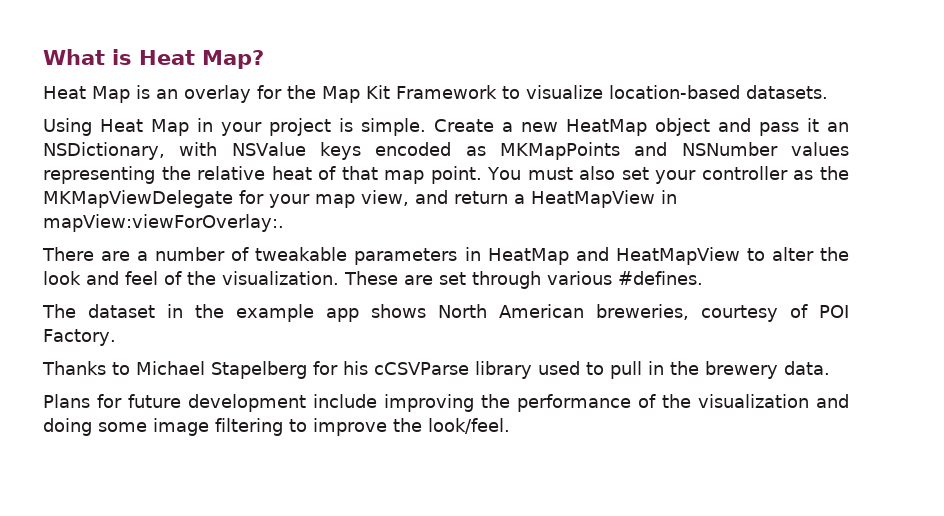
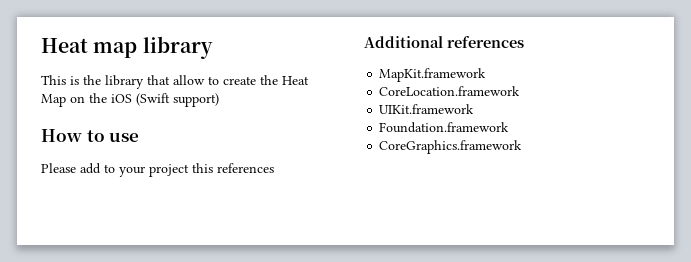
- What is Heat Map?
- Heat Map is an overlay for the Map Kit Framework to visualize location-based datasets.
- Using Heat Map in your project is simple. Create a new HeatMap object and pass it an NSDictionary, with NSValue keys encoded as MKMapPoints and NSNumber values representing the relative heat of that map point. You must also set your controller as the MKMapViewDelegate for your map view, and return a HeatMapView in mapView:viewForOverlay:.
- There are a number of tweakable parameters in HeatMap and HeatMapView to alter the look and feel of the visualization. These are set through various #defines.
- The dataset in the example app shows North American breweries, courtesy of POI Factory.
- Thanks to Michael Stapelberg for his cCSVParse library used to pull in the brewery data.
- Plans for future development include improving the performance of the visualization and doing some image filtering to improve the look/feel.
+ Heat map library
+ This is the library that allow to create the Heat Map on the iOS (Swift support)
+ How to use
+ Please add to your project this references
+ Additional references
+ MapKit.framework
+ CoreLocation.framework
+ UIKit.framework
+ Foundation.framework
+ CoreGraphics.framework

